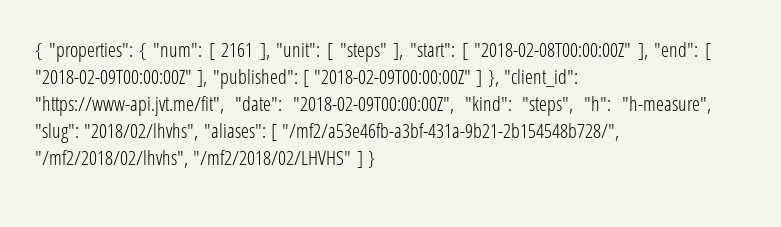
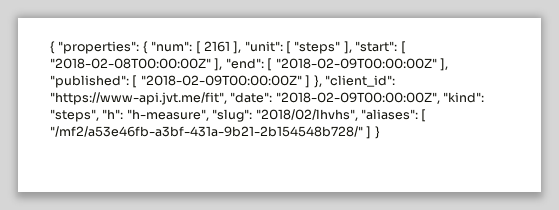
- { "properties": { "num": [ 2161 ], "unit": [ "steps" ], "start": [ "2018-02-08T00:00:00Z" ], "end": [ "2018-02-09T00:00:00Z" ], "published": [ "2018-02-09T00:00:00Z" ] }, "client_id": "https://www-api.jvt.me/fit", "date": "2018-02-09T00:00:00Z", "kind": "steps", "h": "h-measure", "slug": "2018/02/lhvhs", "aliases": [ "/mf2/a53e46fb-a3bf-431a-9b21-2b154548b728/", "/mf2/2018/02/lhvhs", "/mf2/2018/02/LHVHS" ] }
+ { "properties": { "num": [ 2161 ], "unit": [ "steps" ], "start": [ "2018-02-08T00:00:00Z" ], "end": [ "2018-02-09T00:00:00Z" ], "published": [ "2018-02-09T00:00:00Z" ] }, "client_id": "https://www-api.jvt.me/fit", "date": "2018-02-09T00:00:00Z", "kind": "steps", "h": "h-measure", "slug": "2018/02/lhvhs", "aliases": [ "/mf2/a53e46fb-a3bf-431a-9b21-2b154548b728/" ] }

